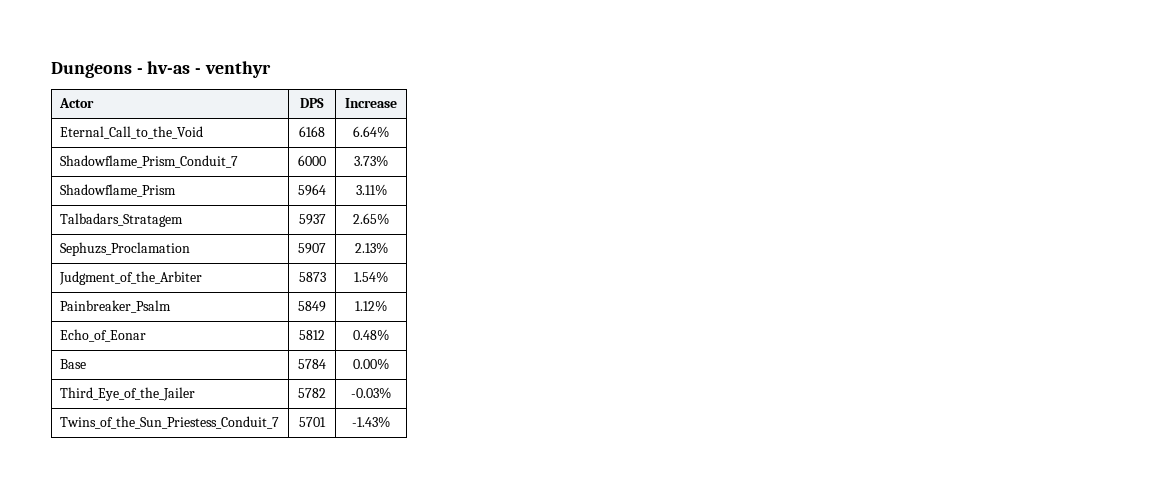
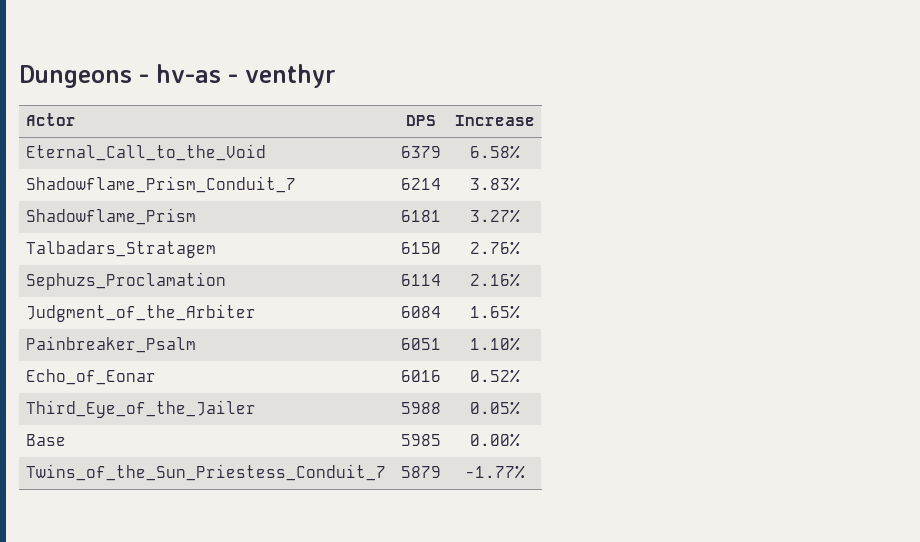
- Eternal_Call_to_the_Void | 6168 | 6.64%
+ Eternal_Call_to_the_Void | 6379 | 6.58%
- Shadowflame_Prism_Conduit_7 | 6000 | 3.73%
+ Shadowflame_Prism_Conduit_7 | 6214 | 3.83%
- Shadowflame_Prism | 5964 | 3.11%
+ Shadowflame_Prism | 6181 | 3.27%
- Talbadars_Stratagem | 5937 | 2.65%
+ Talbadars_Stratagem | 6150 | 2.76%
- Sephuzs_Proclamation | 5907 | 2.13%
+ Sephuzs_Proclamation | 6114 | 2.16%
- Judgment_of_the_Arbiter | 5873 | 1.54%
+ Judgment_of_the_Arbiter | 6084 | 1.65%
- Painbreaker_Psalm | 5849 | 1.12%
+ Painbreaker_Psalm | 6051 | 1.10%
- Echo_of_Eonar | 5812 | 0.48%
+ Echo_of_Eonar | 6016 | 0.52%
+ Third_Eye_of_the_Jailer | 5988 | 0.05%
- Base | 5784 | 0.00%
+ Base | 5985 | 0.00%
- Third_Eye_of_the_Jailer | 5782 | -0.03%
- Twins_of_the_Sun_Priestess_Conduit_7 | 5701 | -1.43%
+ Twins_of_the_Sun_Priestess_Conduit_7 | 5879 | -1.77%

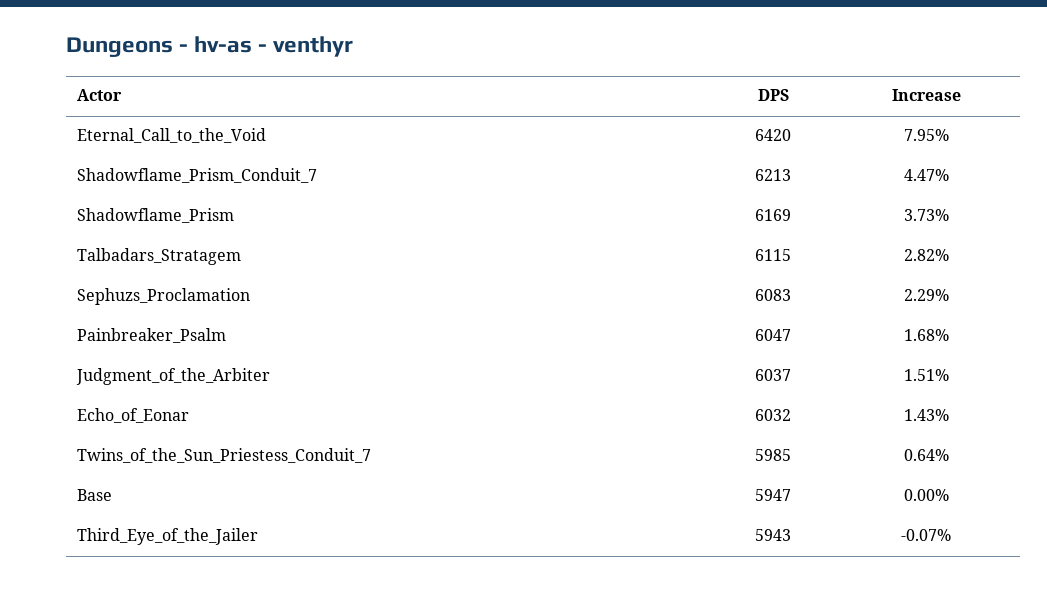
- Eternal_Call_to_the_Void | 6379 | 6.58%
+ Eternal_Call_to_the_Void | 6420 | 7.95%
- Shadowflame_Prism_Conduit_7 | 6214 | 3.83%
+ Shadowflame_Prism_Conduit_7 | 6213 | 4.47%
- Shadowflame_Prism | 6181 | 3.27%
+ Shadowflame_Prism | 6169 | 3.73%
- Talbadars_Stratagem | 6150 | 2.76%
+ Talbadars_Stratagem | 6115 | 2.82%
- Sephuzs_Proclamation | 6114 | 2.16%
- Judgment_of_the_Arbiter | 6084 | 1.65%
- Painbreaker_Psalm | 6051 | 1.10%
- Echo_of_Eonar | 6016 | 0.52%
- Third_Eye_of_the_Jailer | 5988 | 0.05%
- Base | 5985 | 0.00%
- Twins_of_the_Sun_Priestess_Conduit_7 | 5879 | -1.77%
+ Sephuzs_Proclamation | 6083 | 2.29%
+ Painbreaker_Psalm | 6047 | 1.68%
+ Judgment_of_the_Arbiter | 6037 | 1.51%
+ Echo_of_Eonar | 6032 | 1.43%
+ Twins_of_the_Sun_Priestess_Conduit_7 | 5985 | 0.64%
+ Base | 5947 | 0.00%
+ Third_Eye_of_the_Jailer | 5943 | -0.07%

